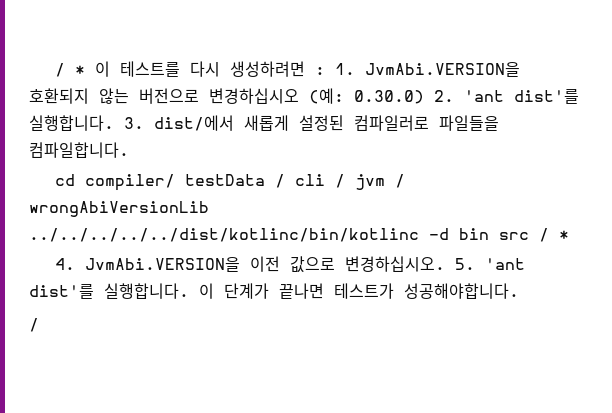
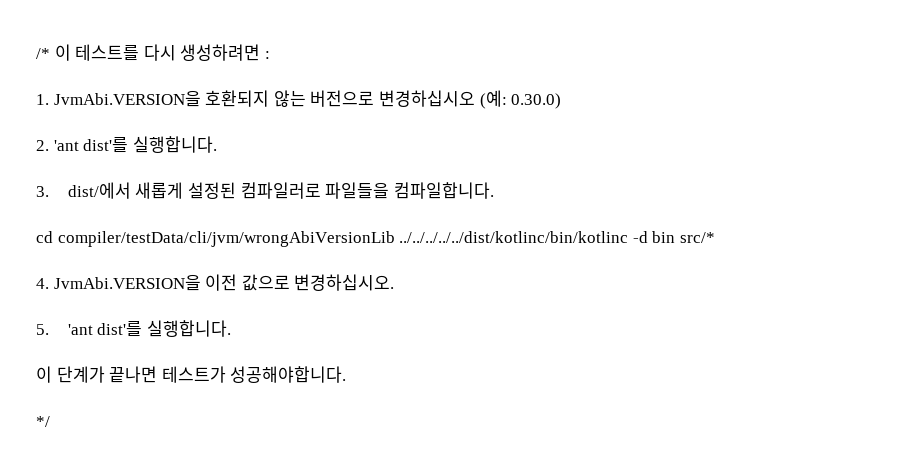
- / * 이 테스트를 다시 생성하려면 : 1. JvmAbi.VERSION을 호환되지 않는 버전으로 변경하십시오 (예: 0.30.0) 2. 'ant dist'를 실행합니다. 3. dist/에서 새롭게 설정된 컴파일러로 파일들을 컴파일합니다.
+ /* 이 테스트를 다시 생성하려면 :
+ 1. JvmAbi.VERSION을 호환되지 않는 버전으로 변경하십시오 (예: 0.30.0)
+ 2. 'ant dist'를 실행합니다.
+ 3. dist/에서 새롭게 설정된 컴파일러로 파일들을 컴파일합니다.
- cd compiler/ testData / cli / jvm / wrongAbiVersionLib ../../../../../dist/kotlinc/bin/kotlinc -d bin src / *
+ cd compiler/testData/cli/jvm/wrongAbiVersionLib ../../../../../dist/kotlinc/bin/kotlinc -d bin src/*
- 4. JvmAbi.VERSION을 이전 값으로 변경하십시오. 5. 'ant dist'를 실행합니다. 이 단계가 끝나면 테스트가 성공해야합니다.
- /
+ 4. JvmAbi.VERSION을 이전 값으로 변경하십시오.
+ 5. 'ant dist'를 실행합니다.
+ 이 단계가 끝나면 테스트가 성공해야합니다.
+ */

